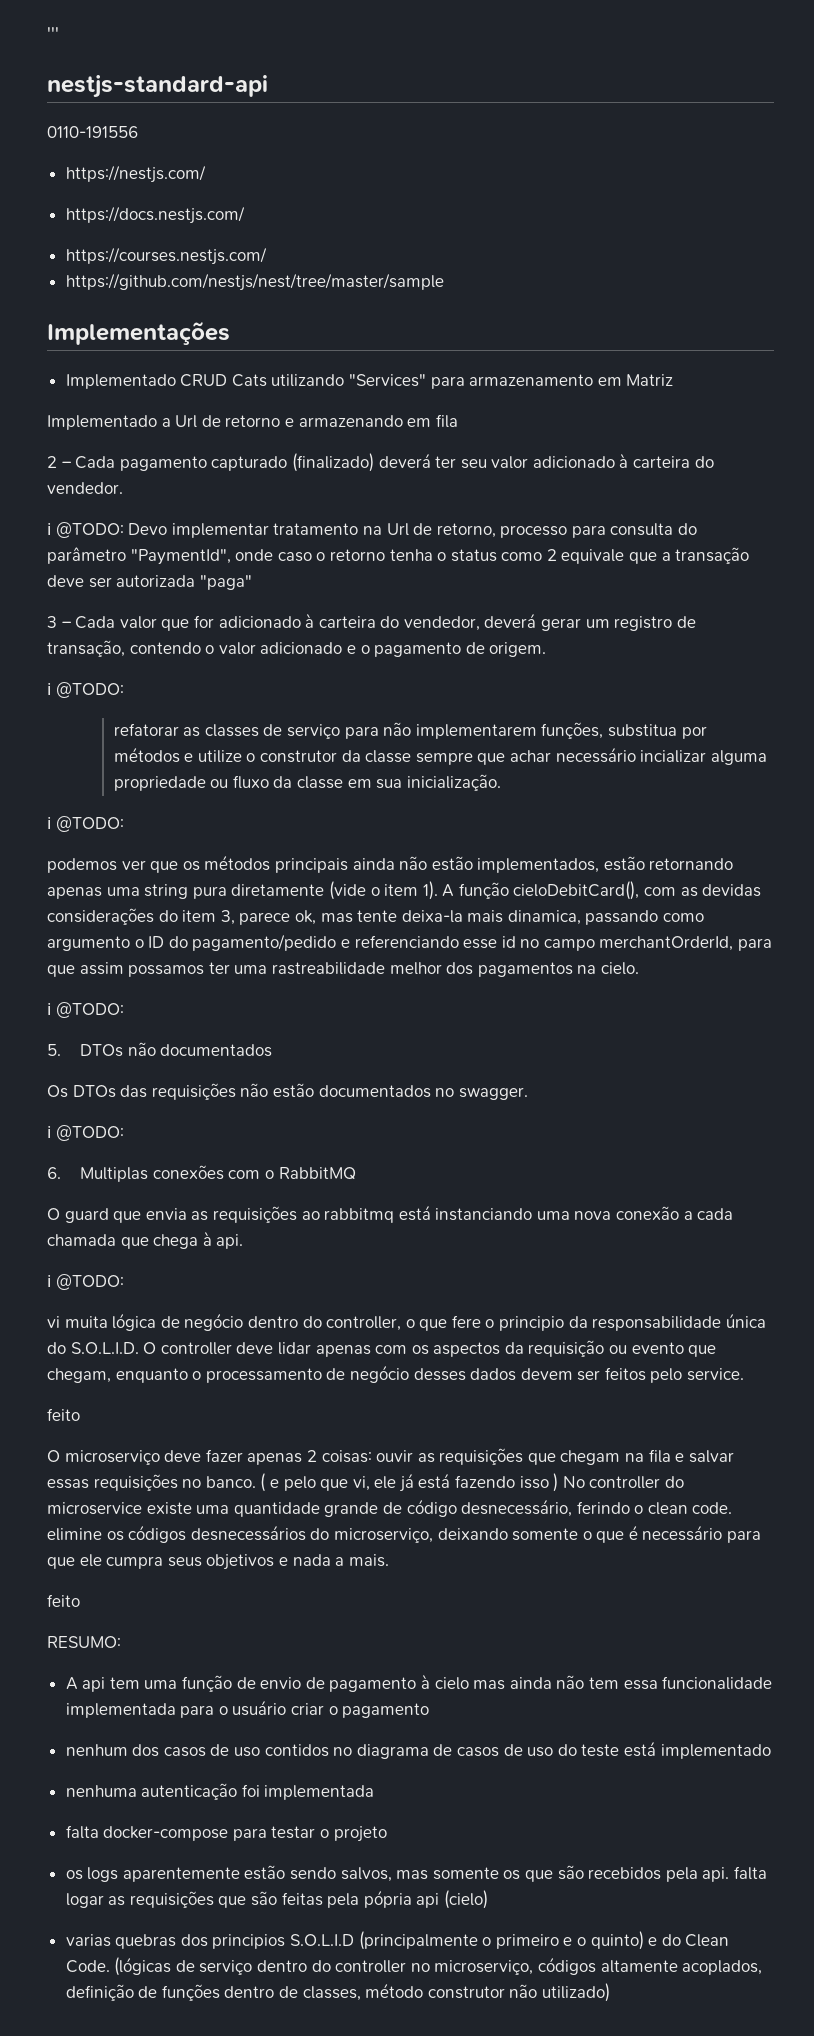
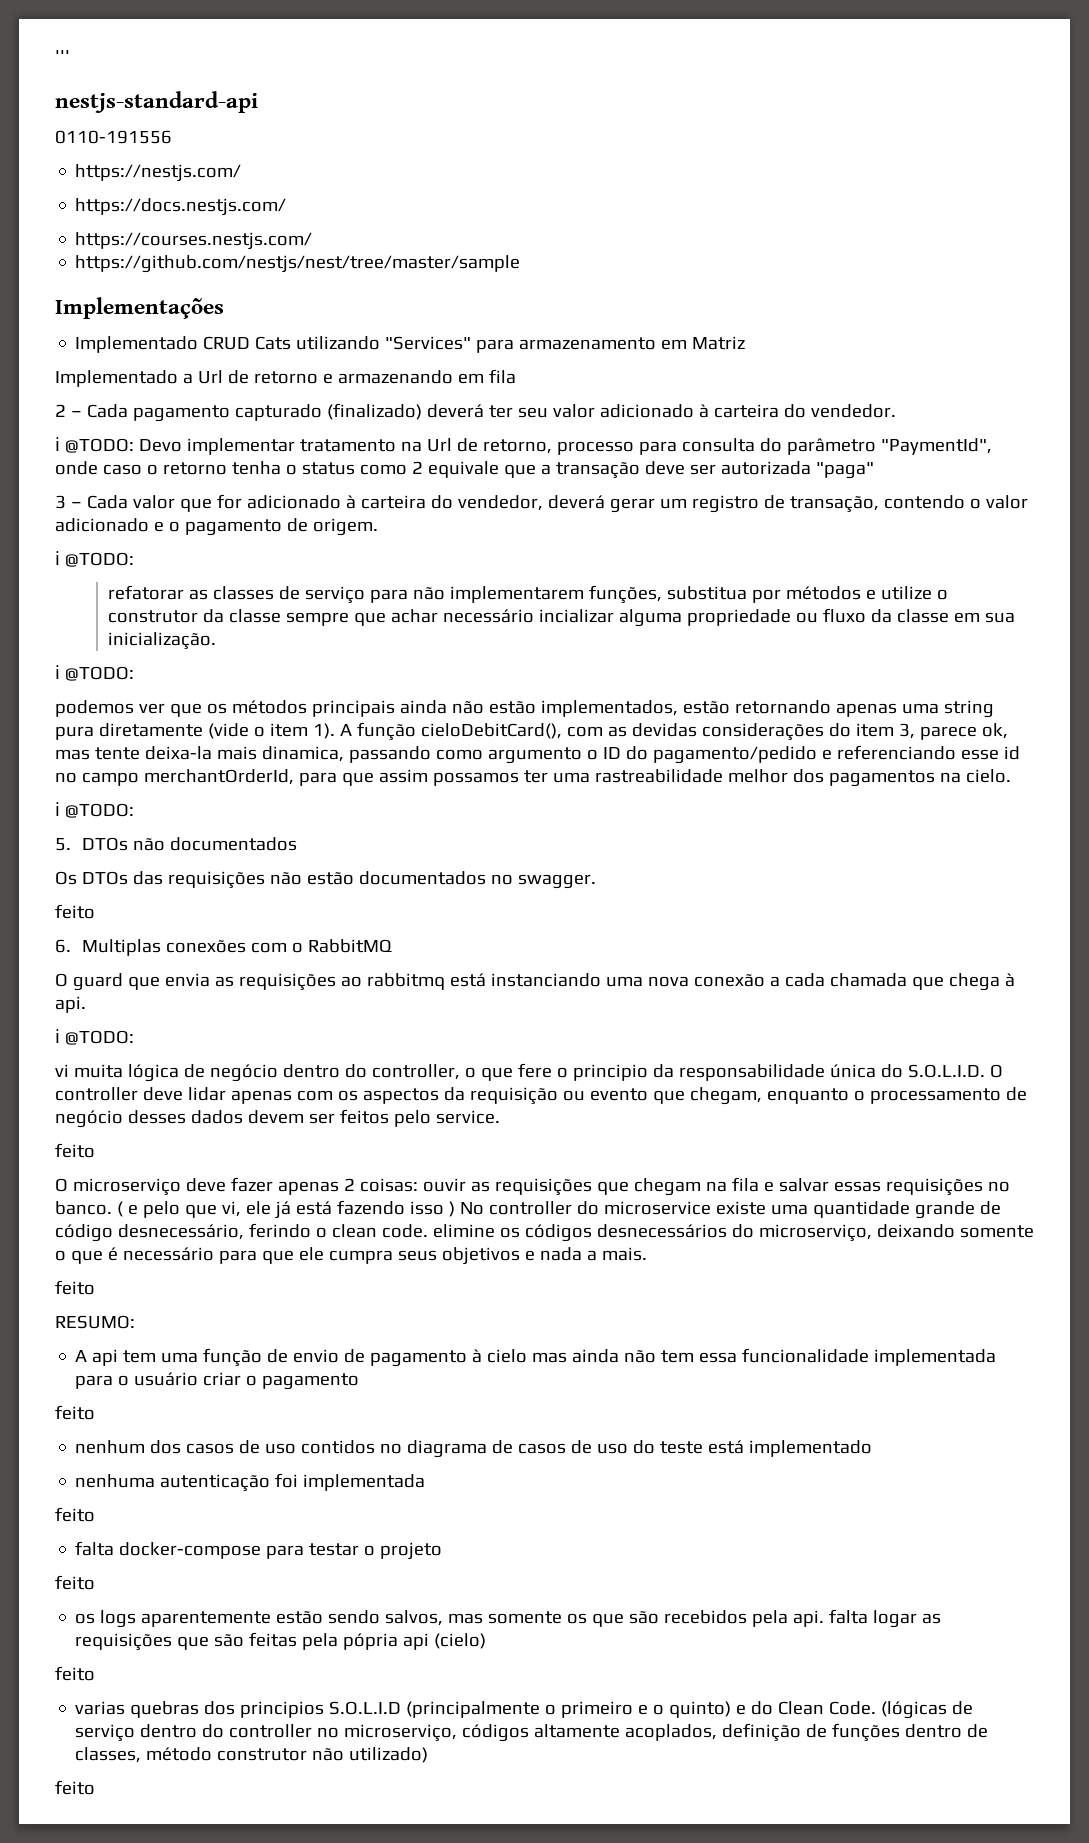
  Os DTOs das requisições não estão documentados no swagger.
- ℹ @TODO:
+ feito
  A api tem uma função de envio de pagamento à cielo mas ainda não tem essa funcionalidade implementada para o usuário criar o pagamento
+ feito
  nenhuma autenticação foi implementada
+ feito
  falta docker-compose para testar o projeto
+ feito
  os logs aparentemente estão sendo salvos, mas somente os que são recebidos pela api. falta logar as requisições que são feitas pela pópria api (cielo)
+ feito
  (lógicas de serviço dentro do controller no microserviço, códigos altamente acoplados, definição de funções dentro de classes, método construtor não utilizado)
+ feito

